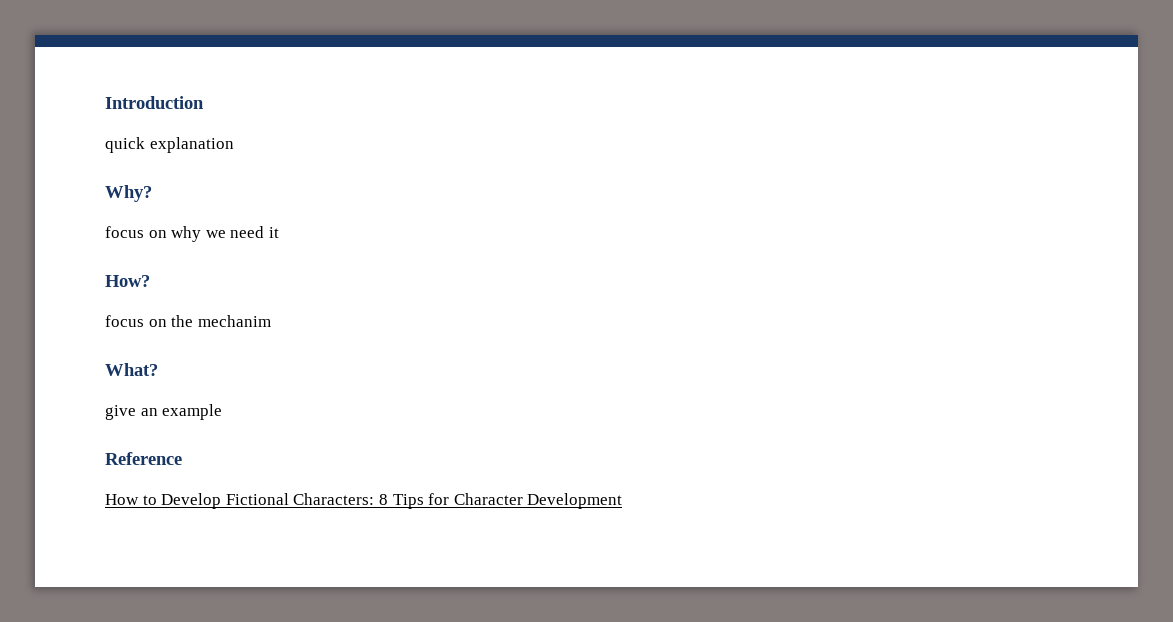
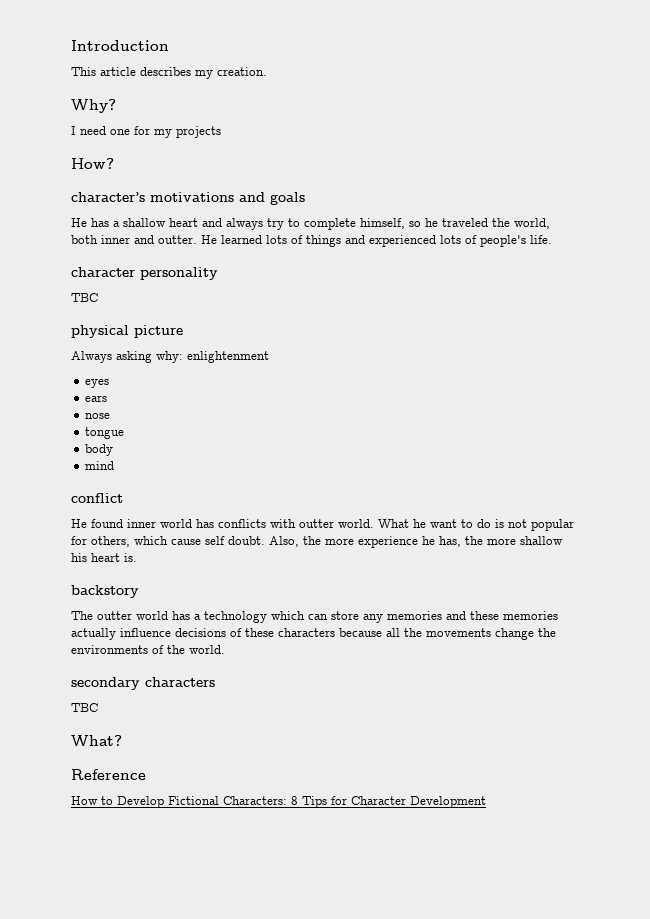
- quick explanation
+ This article describes my creation.
  Why?
- focus on why we need it
+ I need one for my projects
  How?
- focus on the mechanim
+ character’s motivations and goals
+ He has a shallow heart and always try to complete himself, so he traveled the world, both inner and outter. He learned lots of things and experienced lots of people's life.
+ character personality
+ TBC
+ physical picture
+ Always asking why: enlightenment
+ eyes
+ ears
+ nose
+ tongue
+ body
+ mind
+ conflict
+ He found inner world has conflicts with outter world. What he want to do is not popular for others, which cause self doubt. Also, the more experience he has, the more shallow his heart is.
+ backstory
+ The outter world has a technology which can store any memories and these memories actually influence decisions of these characters because all the movements change the environments of the world.
+ secondary characters
+ TBC
  What?
- give an example

